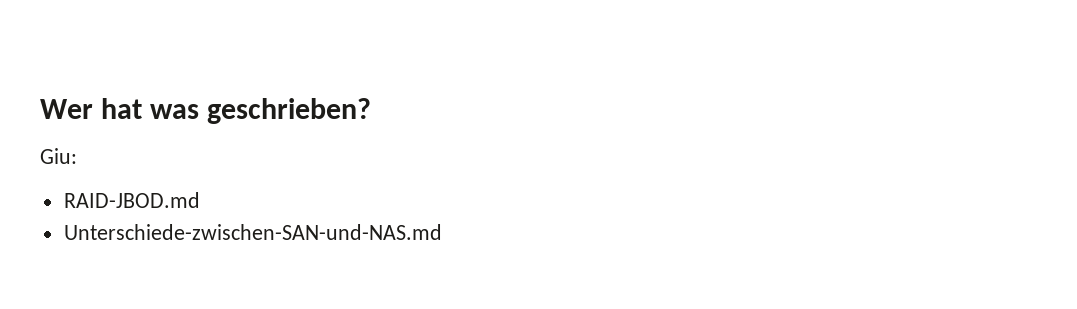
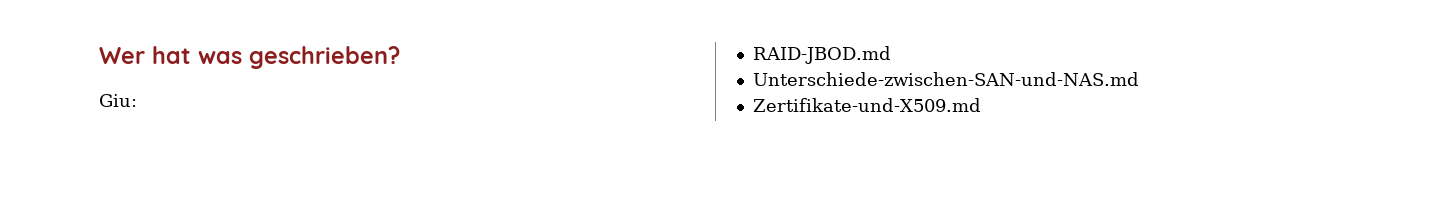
+ Zertifikate-und-X509.md

